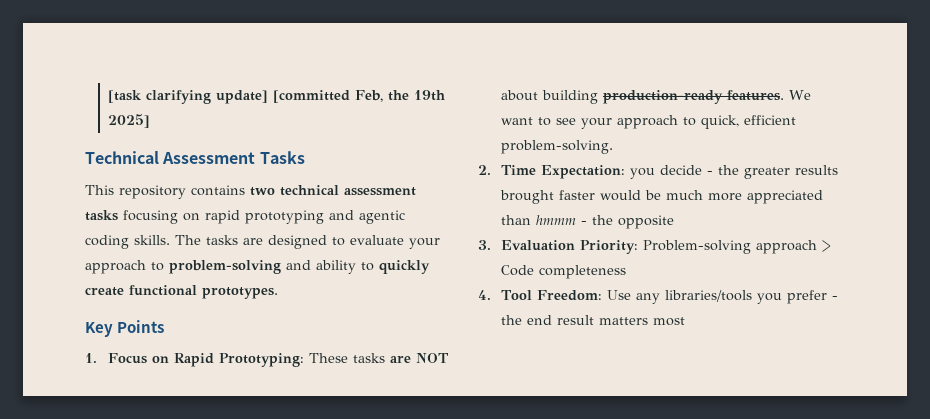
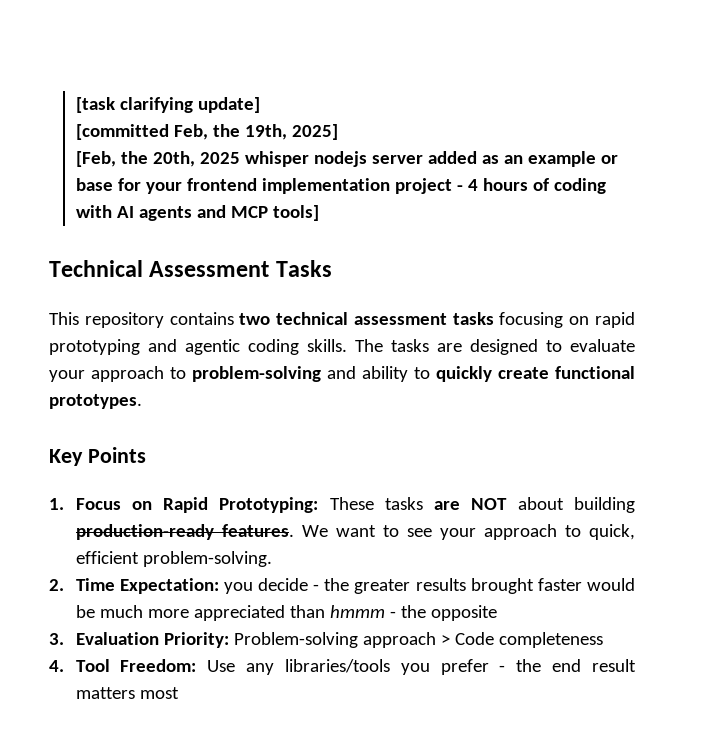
- [task clarifying update] [committed Feb, the 19th 2025]
+ [task clarifying update]
+ [committed Feb, the 19th, 2025]
+ [Feb, the 20th, 2025 whisper nodejs server added as an example or base for your frontend implementation project - 4 hours of coding with AI agents and MCP tools]

